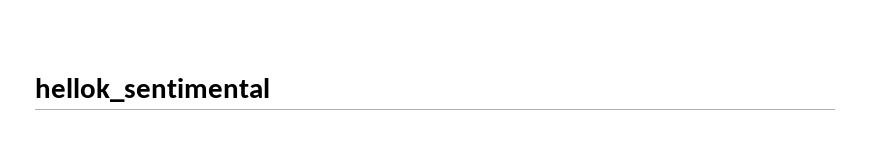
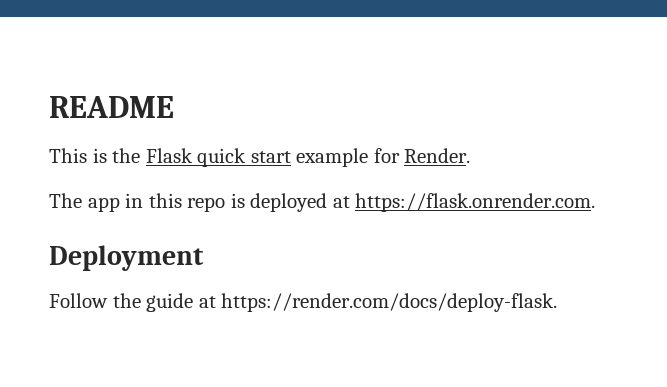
- hellok_sentimental
+ README
+ This is the Flask quick start example for Render.
+ The app in this repo is deployed at https://flask.onrender.com.
+ Deployment
+ Follow the guide at https://render.com/docs/deploy-flask.

